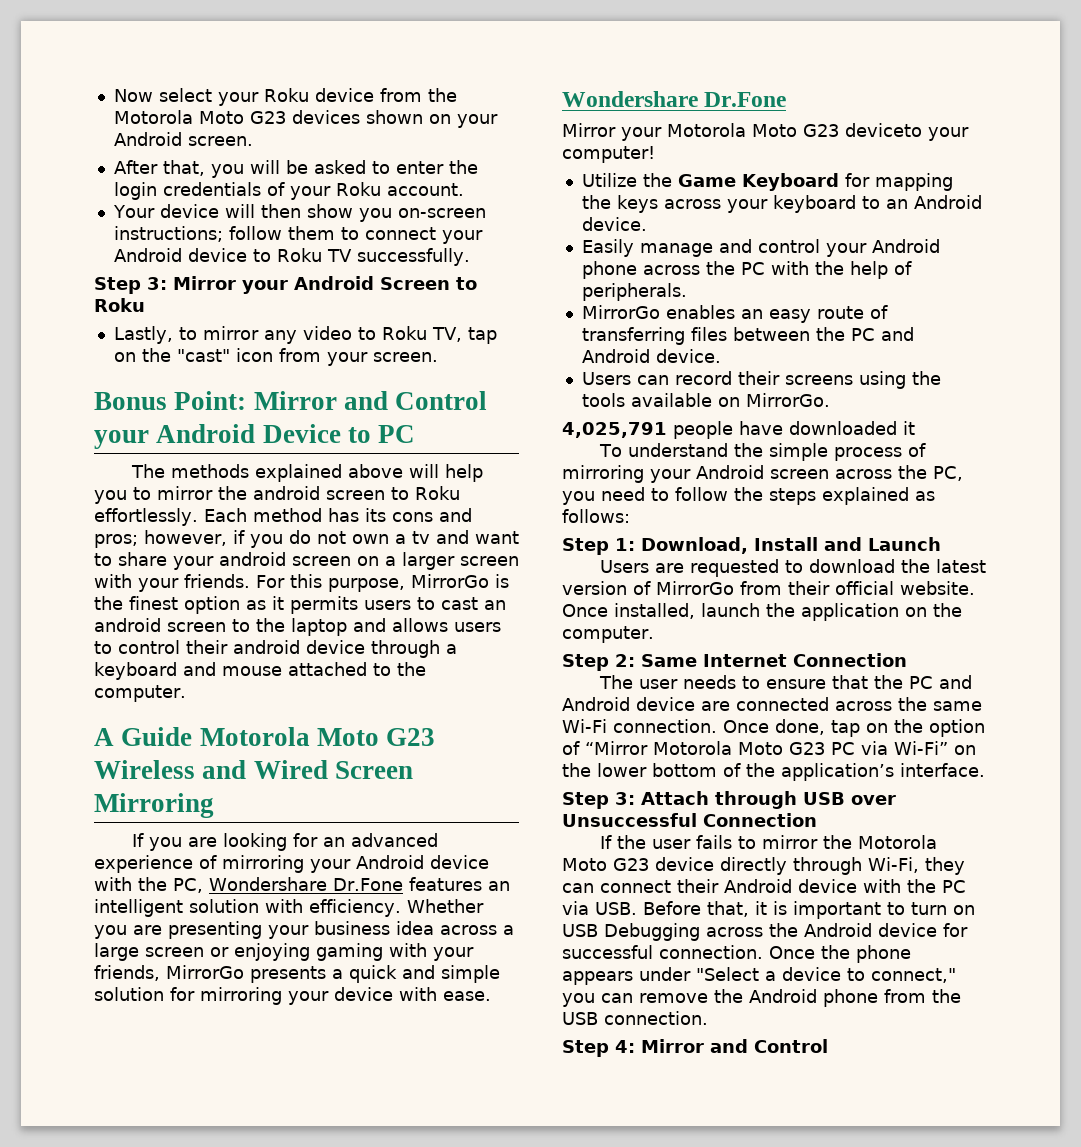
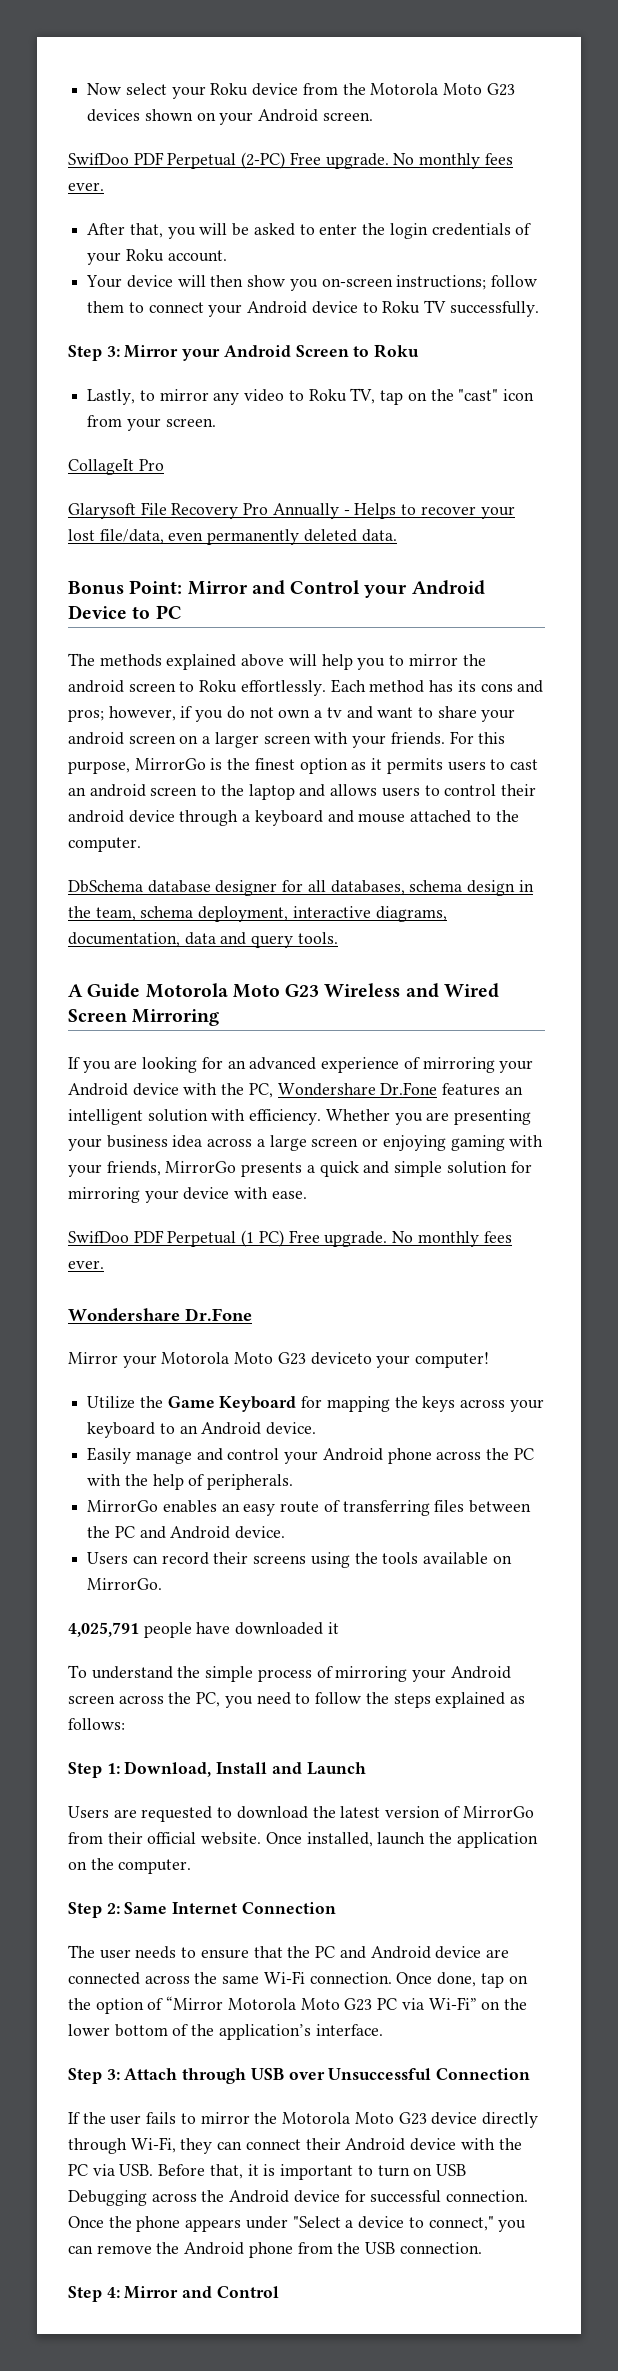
+ SwifDoo PDF Perpetual (2-PC) Free upgrade. No monthly fees ever.
+ CollageIt Pro
+ Glarysoft File Recovery Pro Annually - Helps to recover your lost file/data, even permanently deleted data.
+ DbSchema database designer for all databases, schema design in the team, schema deployment, interactive diagrams, documentation, data and query tools.
+ SwifDoo PDF Perpetual (1 PC) Free upgrade. No monthly fees ever.

